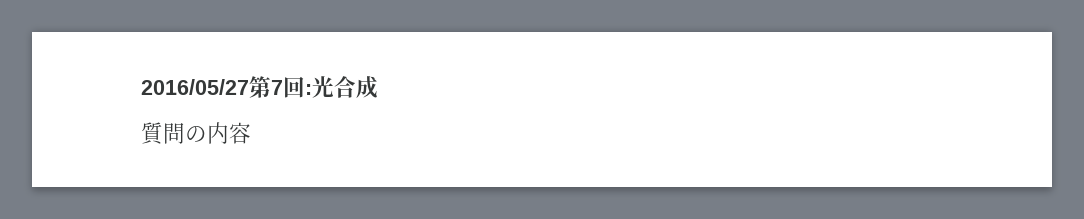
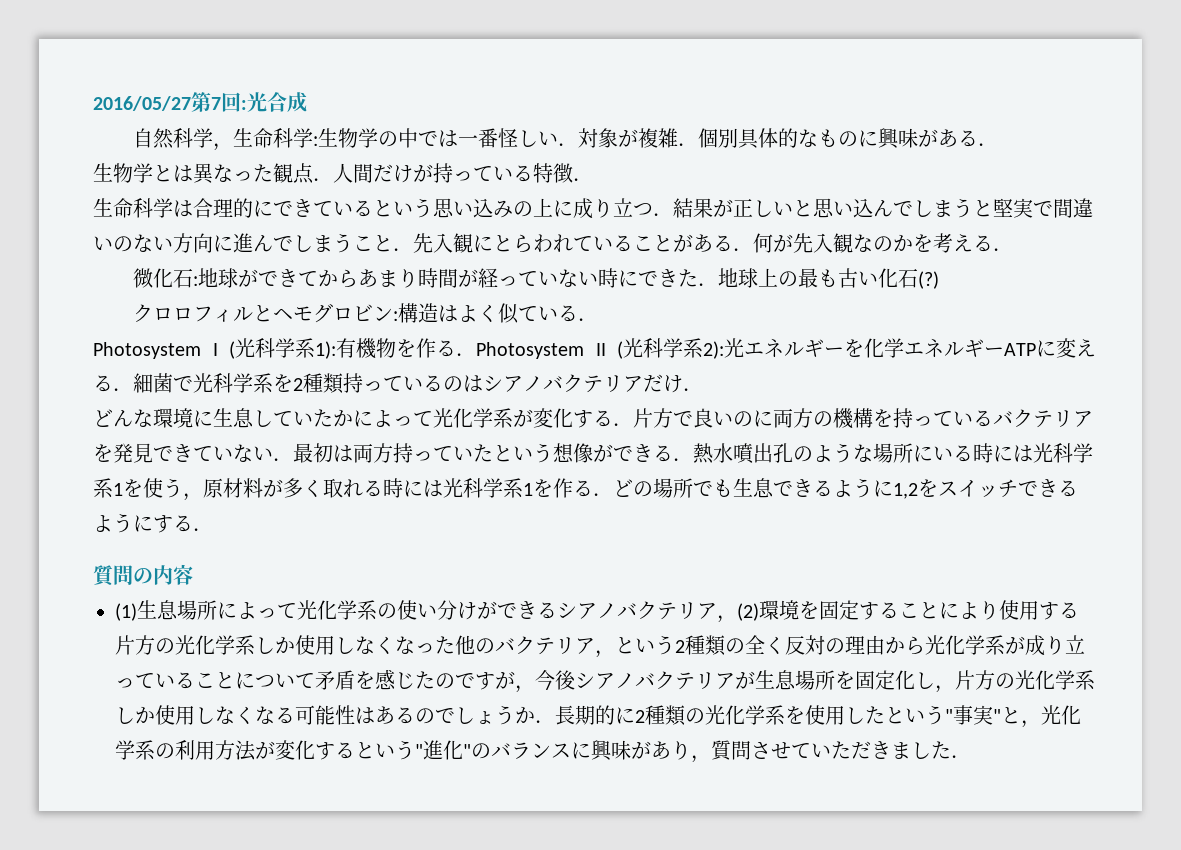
+ 自然科学，生命科学:生物学の中では一番怪しい．対象が複雑．個別具体的なものに興味がある．
+ 生物学とは異なった観点．人間だけが持っている特徴．
+ 生命科学は合理的にできているという思い込みの上に成り立つ．結果が正しいと思い込んでしまうと堅実で間違いのない方向に進んでしまうこと．先入観にとらわれていることがある．何が先入観なのかを考える．
+ 微化石:地球ができてからあまり時間が経っていない時にできた．地球上の最も古い化石(?)
+ クロロフィルとヘモグロビン:構造はよく似ている．
+ Photosystem I (光科学系1):有機物を作る．Photosystem II (光科学系2):光エネルギーを化学エネルギーATPに変える．細菌で光科学系を2種類持っているのはシアノバクテリアだけ．
+ どんな環境に生息していたかによって光化学系が変化する．片方で良いのに両方の機構を持っているバクテリアを発見できていない．最初は両方持っていたという想像ができる．熱水噴出孔のような場所にいる時には光科学系1を使う，原材料が多く取れる時には光科学系1を作る．どの場所でも生息できるように1,2をスイッチできるようにする．
  質問の内容
+ (1)生息場所によって光化学系の使い分けができるシアノバクテリア，(2)環境を固定することにより使用する片方の光化学系しか使用しなくなった他のバクテリア，という2種類の全く反対の理由から光化学系が成り立っていることについて矛盾を感じたのですが，今後シアノバクテリアが生息場所を固定化し，片方の光化学系しか使用しなくなる可能性はあるのでしょうか．長期的に2種類の光化学系を使用したという"事実"と，光化学系の利用方法が変化するという"進化"のバランスに興味があり，質問させていただきました．

